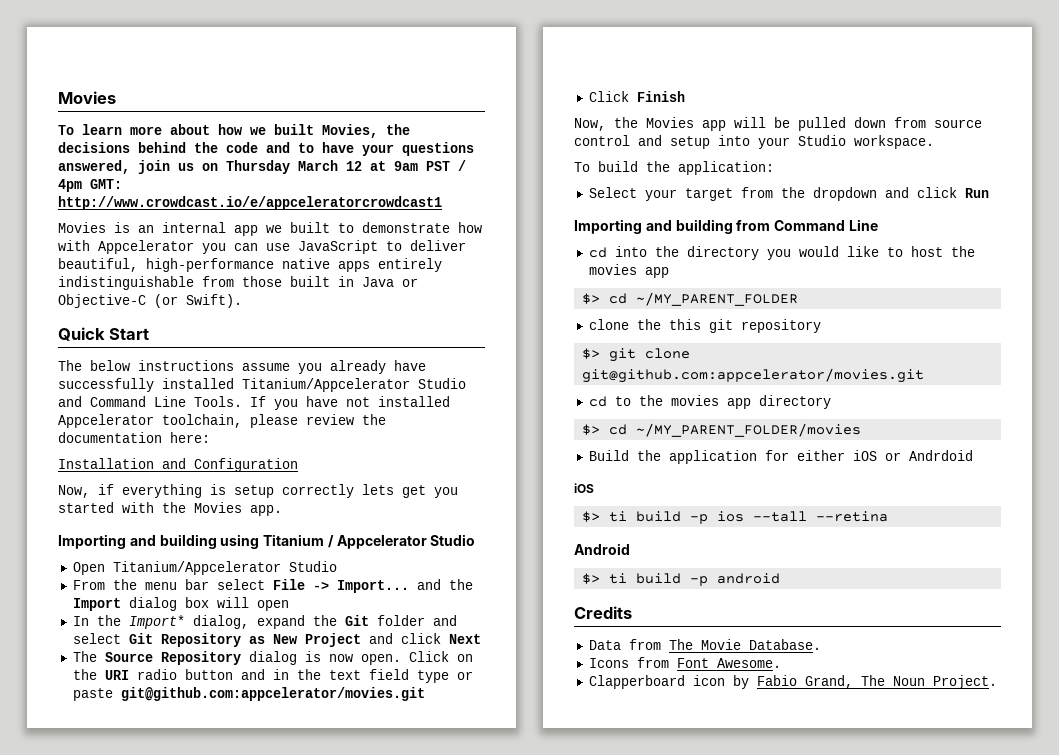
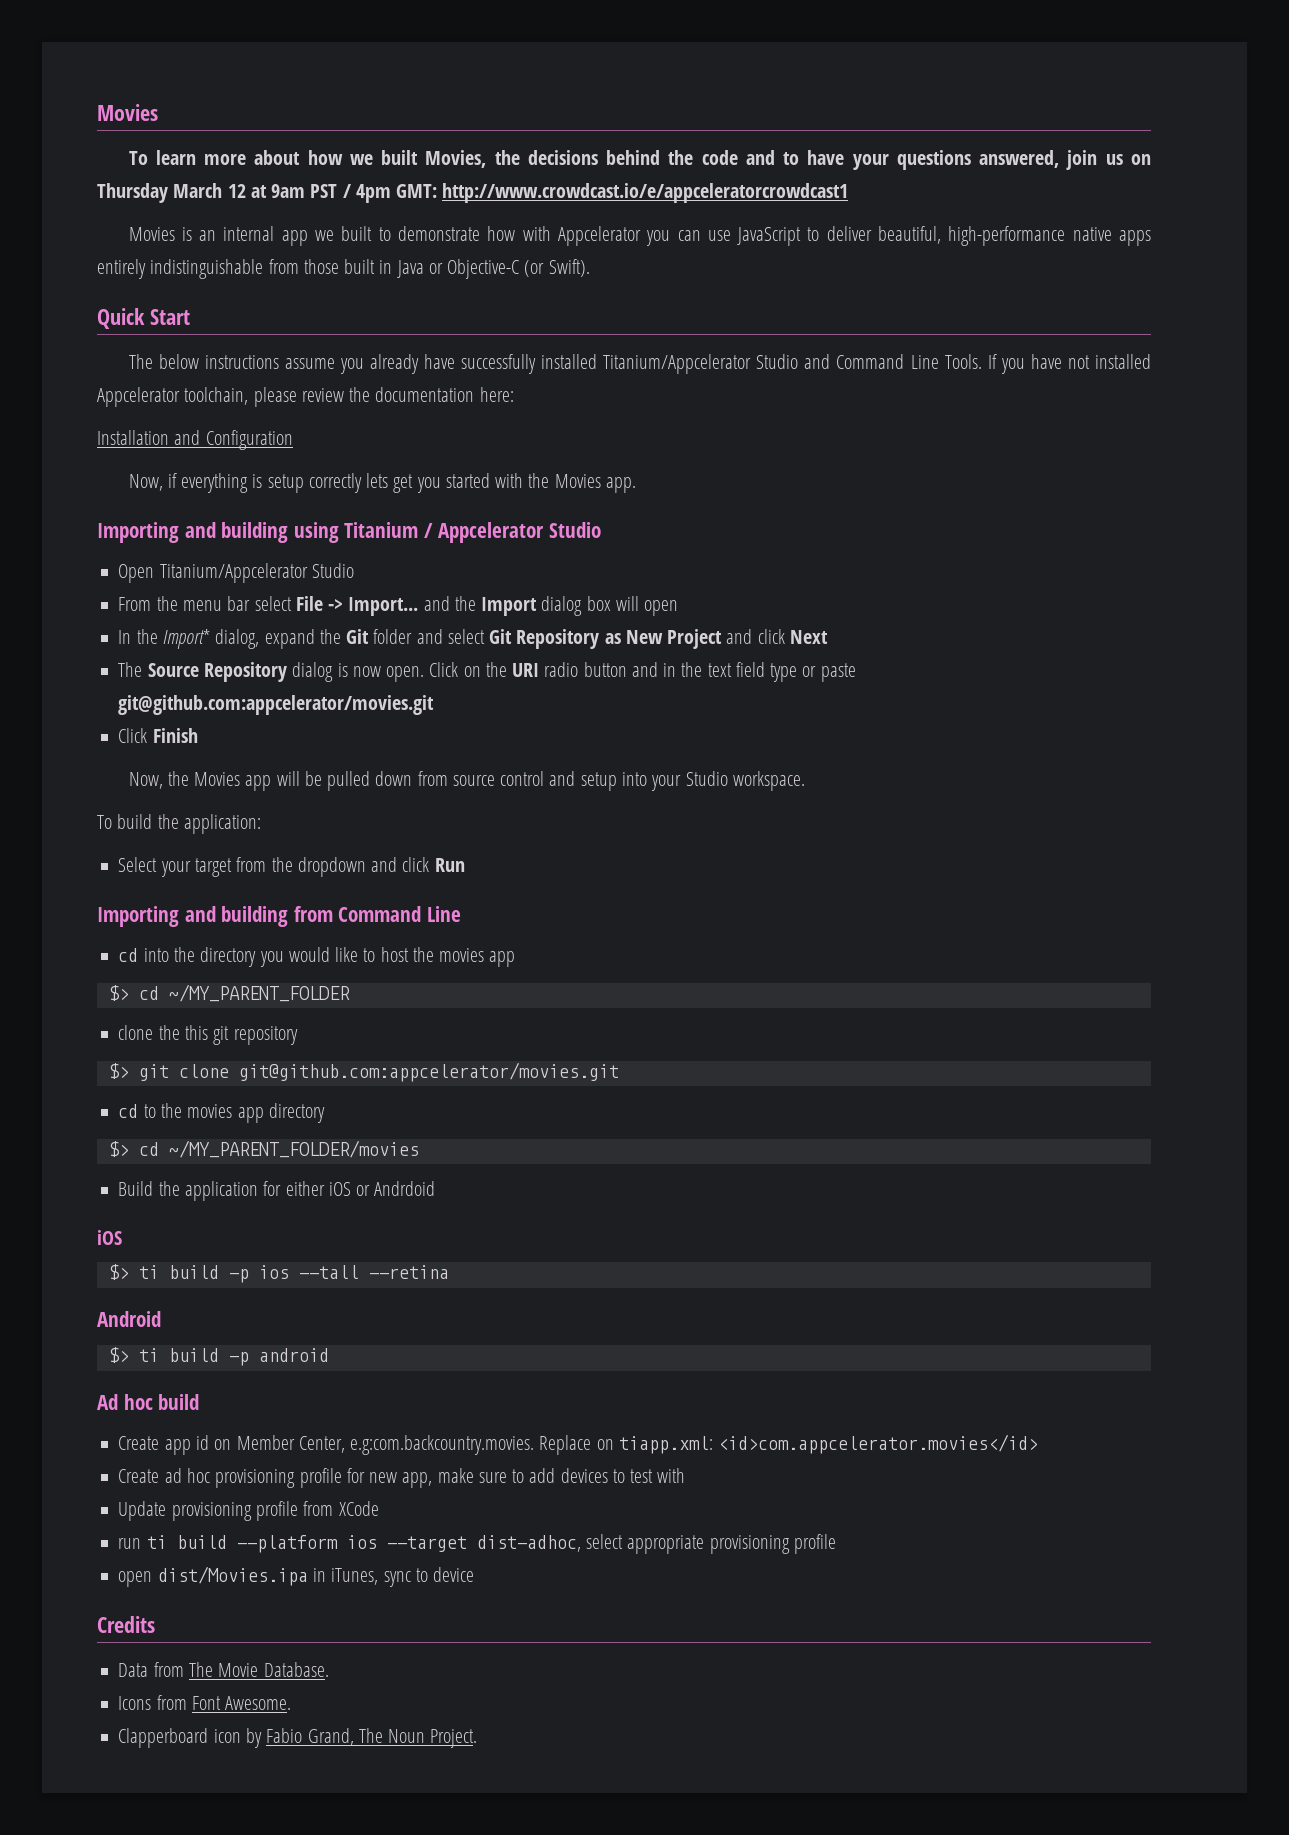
+ Ad hoc build
+ Create app id on Member Center, e.g:com.backcountry.movies. Replace on tiapp.xml: <id>com.appcelerator.movies</id>
+ Create ad hoc provisioning profile for new app, make sure to add devices to test with
+ Update provisioning profile from XCode
+ run ti build --platform ios --target dist-adhoc, select appropriate provisioning profile
+ open dist/Movies.ipa in iTunes, sync to device

